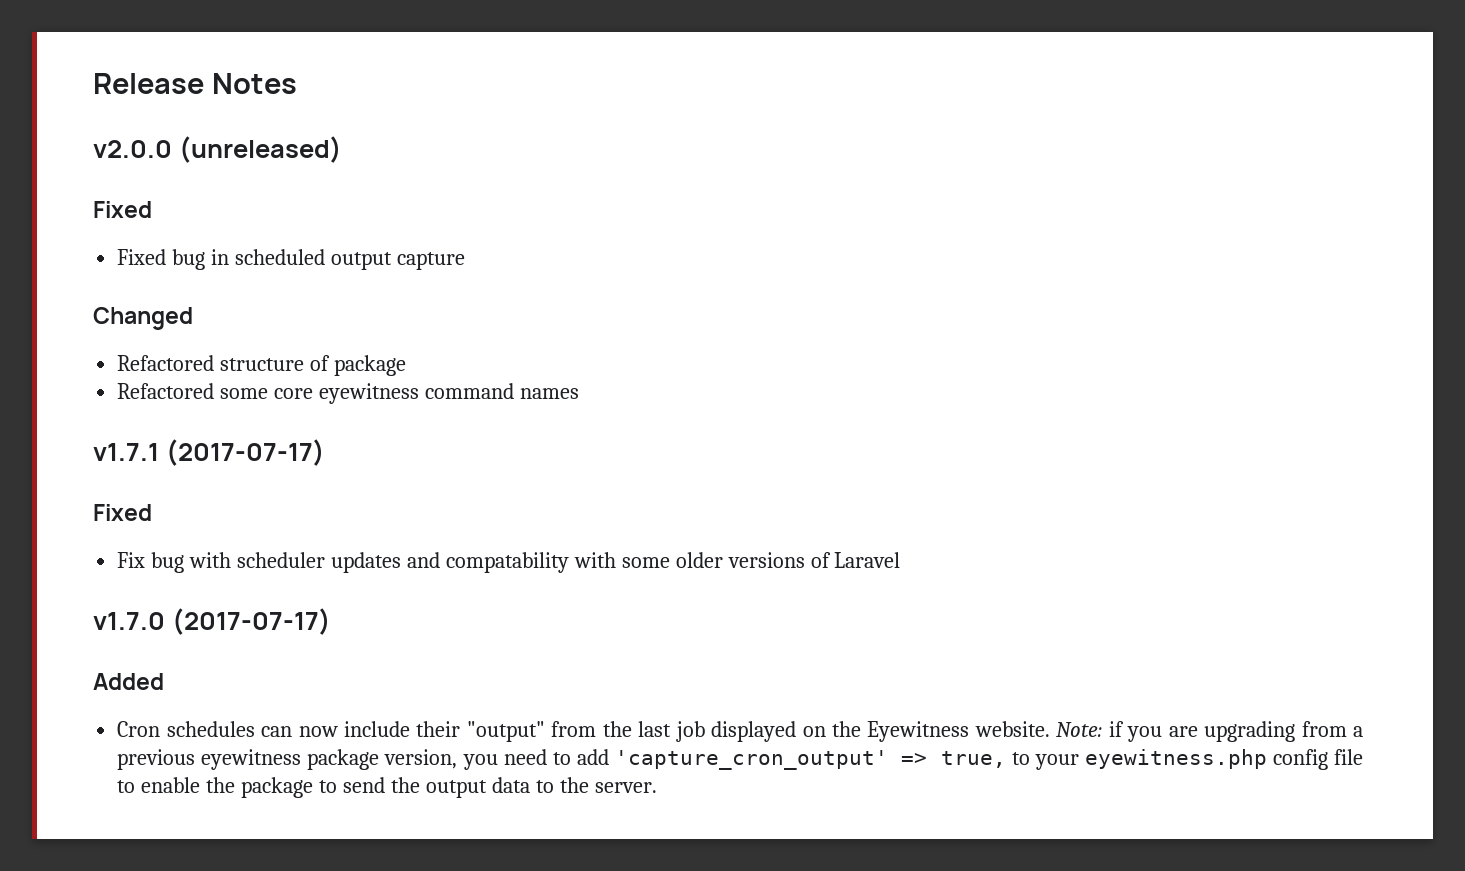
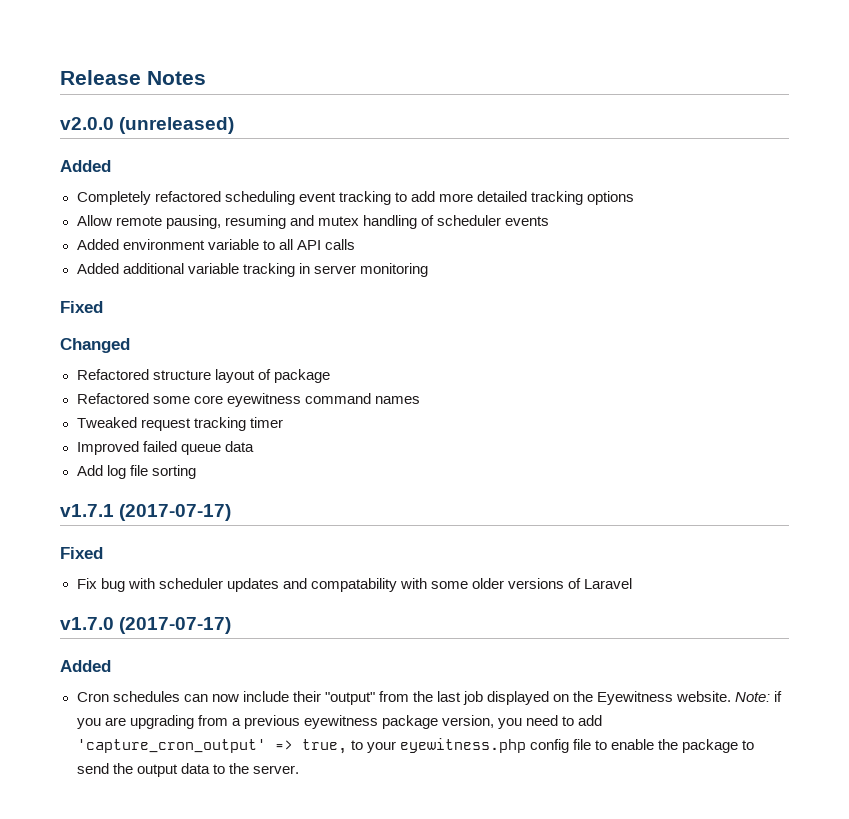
  v2.0.0 (unreleased)
+ Added
+ Completely refactored scheduling event tracking to add more detailed tracking options
+ Allow remote pausing, resuming and mutex handling of scheduler events
+ Added environment variable to all API calls
+ Added additional variable tracking in server monitoring
  Fixed
- Fixed bug in scheduled output capture
- Refactored structure of package
+ Refactored structure layout of package
+ Tweaked request tracking timer
+ Improved failed queue data
+ Add log file sorting

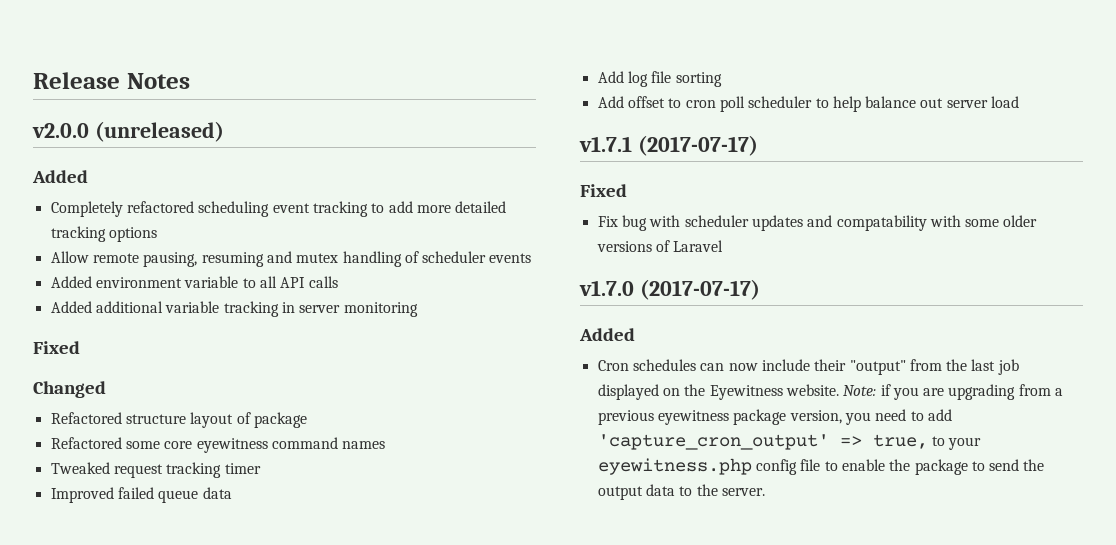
+ Add offset to cron poll scheduler to help balance out server load

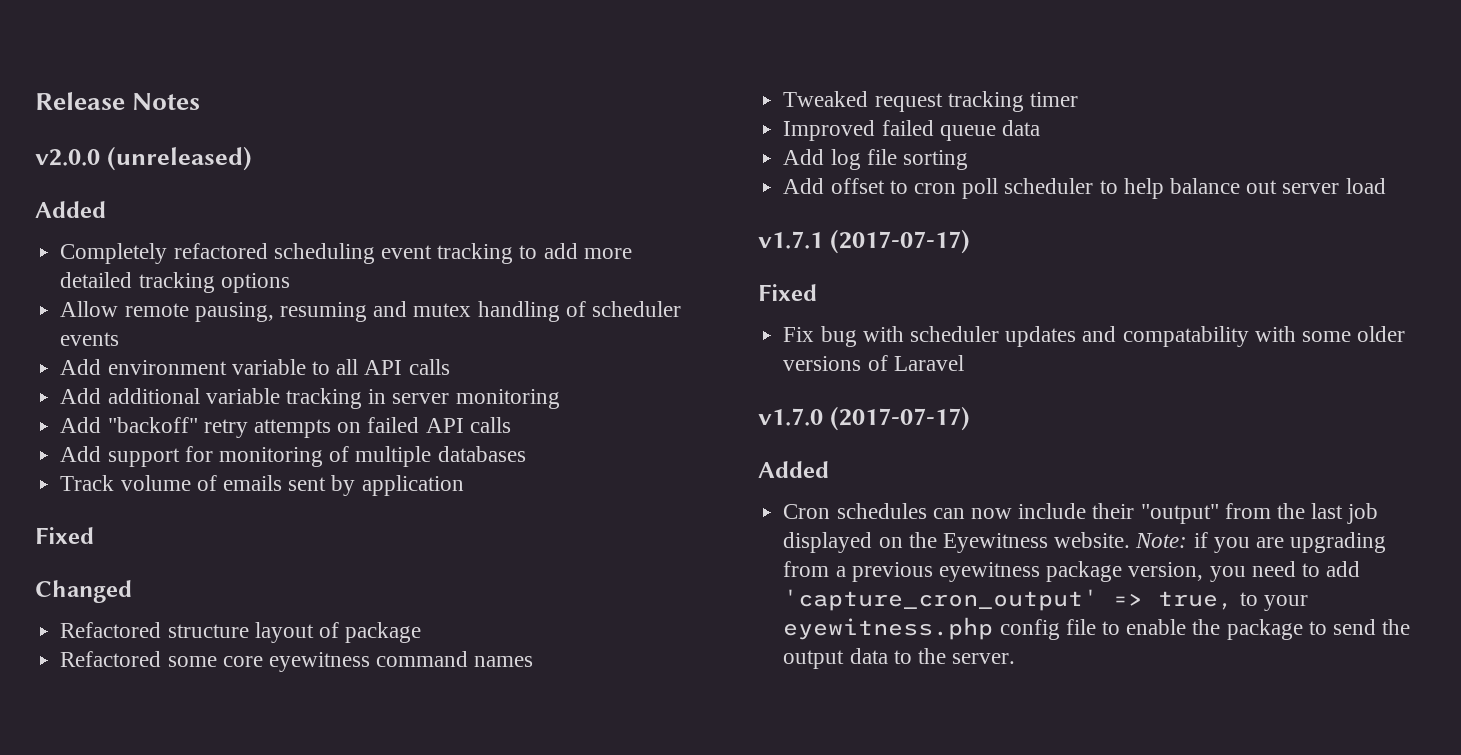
- Added environment variable to all API calls
+ Add environment variable to all API calls
- Added additional variable tracking in server monitoring
+ Add additional variable tracking in server monitoring
+ Add "backoff" retry attempts on failed API calls
+ Add support for monitoring of multiple databases
+ Track volume of emails sent by application

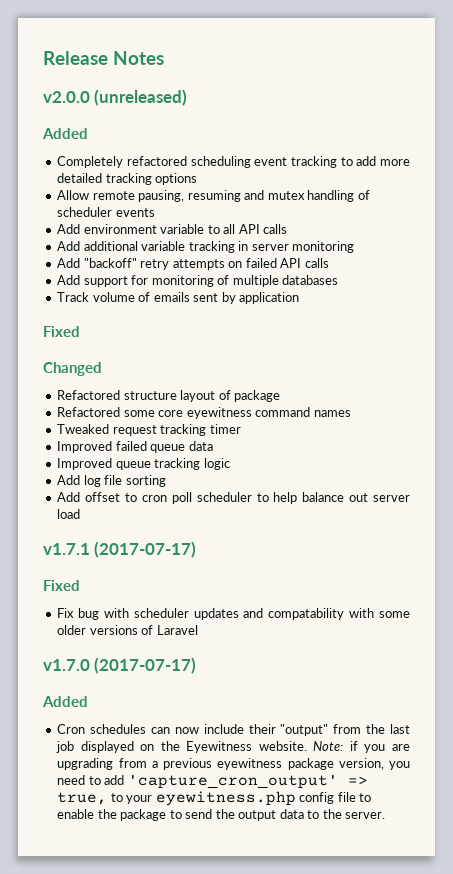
+ Improved queue tracking logic

